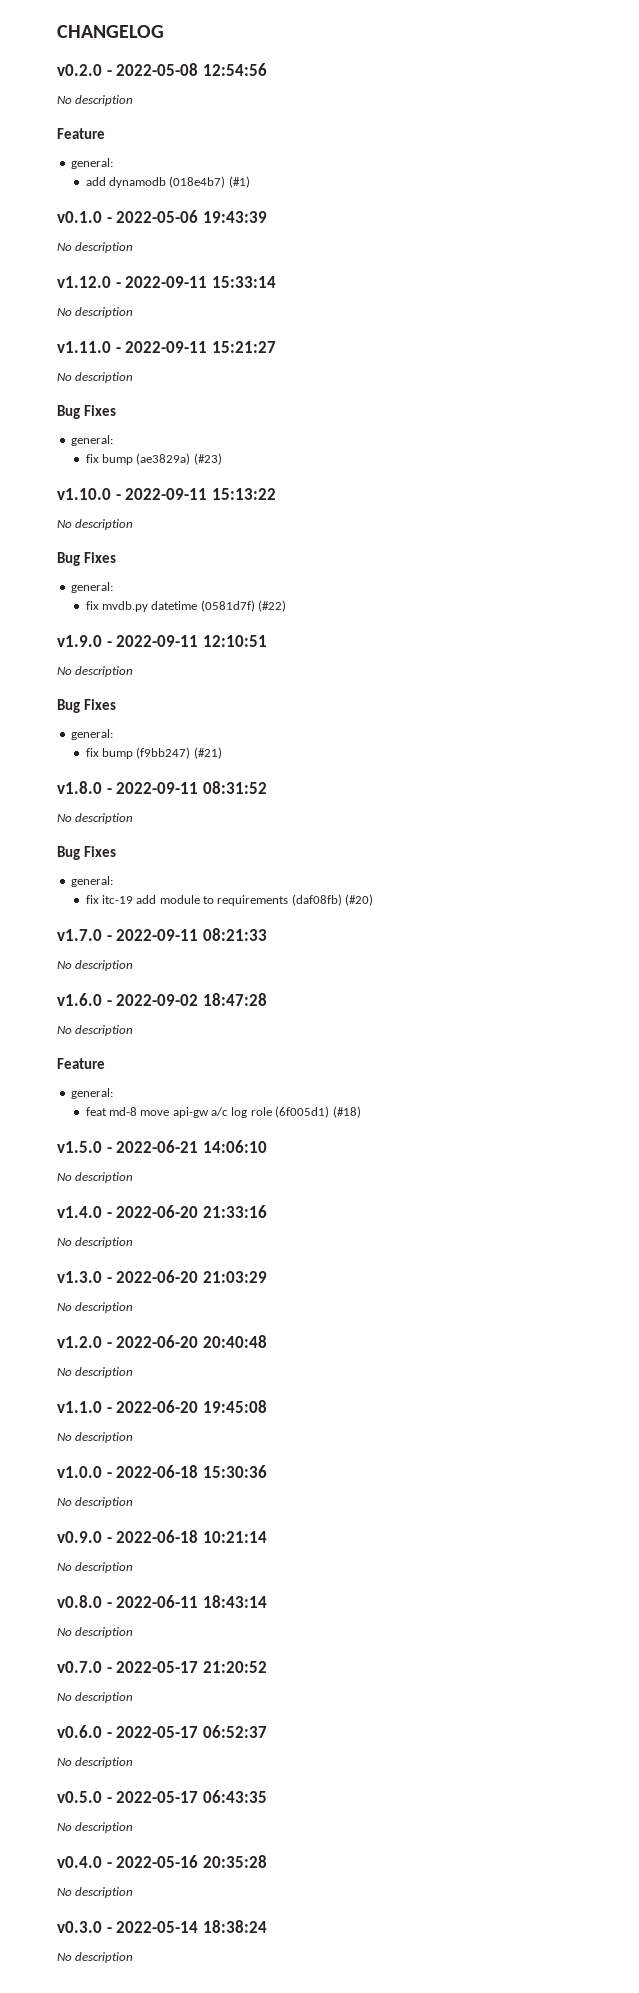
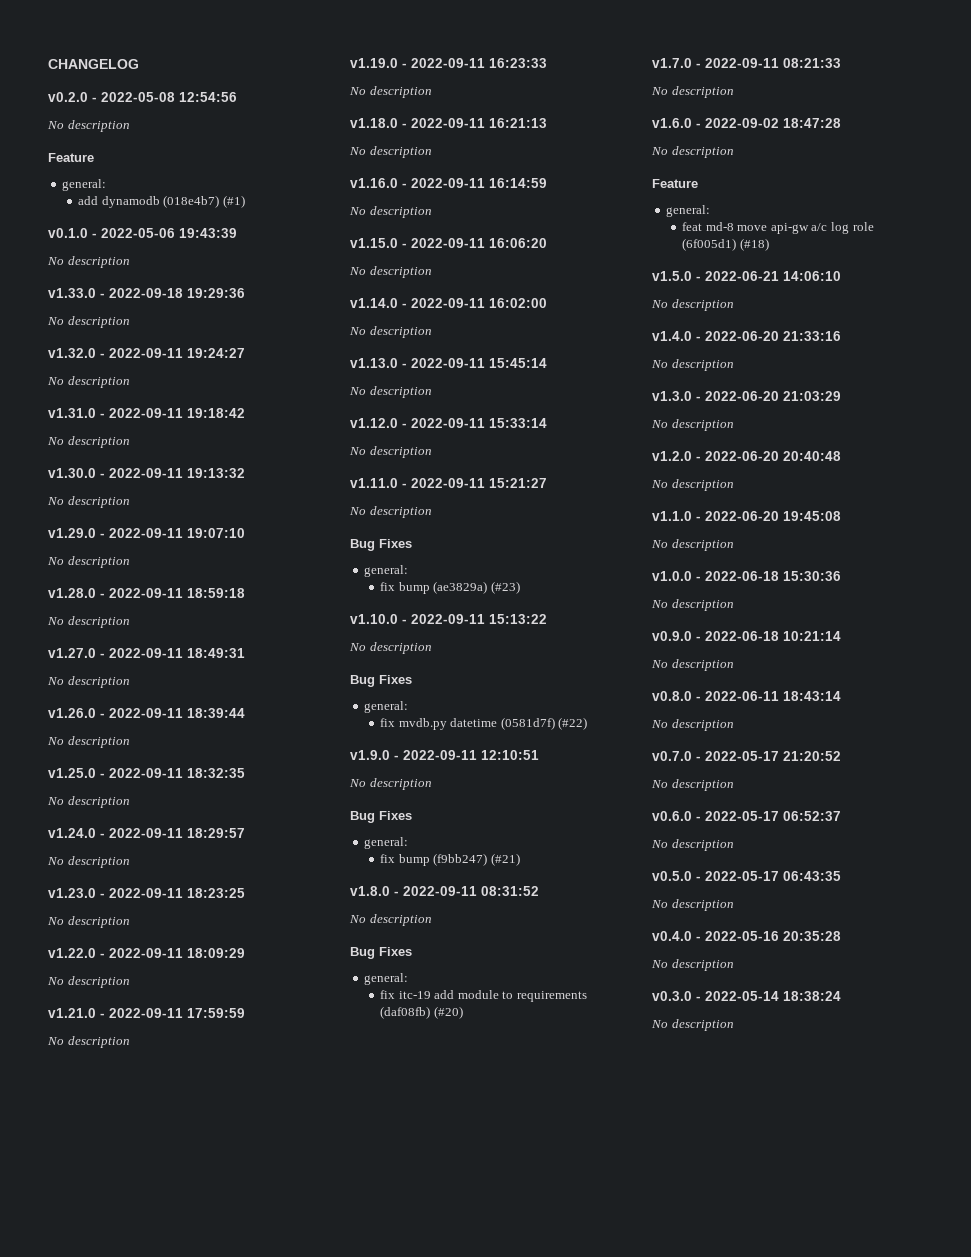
+ v1.33.0 - 2022-09-18 19:29:36
+ No description
+ v1.32.0 - 2022-09-11 19:24:27
+ No description
+ v1.31.0 - 2022-09-11 19:18:42
+ No description
+ v1.30.0 - 2022-09-11 19:13:32
+ No description
+ v1.29.0 - 2022-09-11 19:07:10
+ No description
+ v1.28.0 - 2022-09-11 18:59:18
+ No description
+ v1.27.0 - 2022-09-11 18:49:31
+ No description
+ v1.26.0 - 2022-09-11 18:39:44
+ No description
+ v1.25.0 - 2022-09-11 18:32:35
+ No description
+ v1.24.0 - 2022-09-11 18:29:57
+ No description
+ v1.23.0 - 2022-09-11 18:23:25
+ No description
+ v1.22.0 - 2022-09-11 18:09:29
+ No description
+ v1.21.0 - 2022-09-11 17:59:59
+ No description
+ v1.19.0 - 2022-09-11 16:23:33
+ No description
+ v1.18.0 - 2022-09-11 16:21:13
+ No description
+ v1.16.0 - 2022-09-11 16:14:59
+ No description
+ v1.15.0 - 2022-09-11 16:06:20
+ No description
+ v1.14.0 - 2022-09-11 16:02:00
+ No description
+ v1.13.0 - 2022-09-11 15:45:14
+ No description

